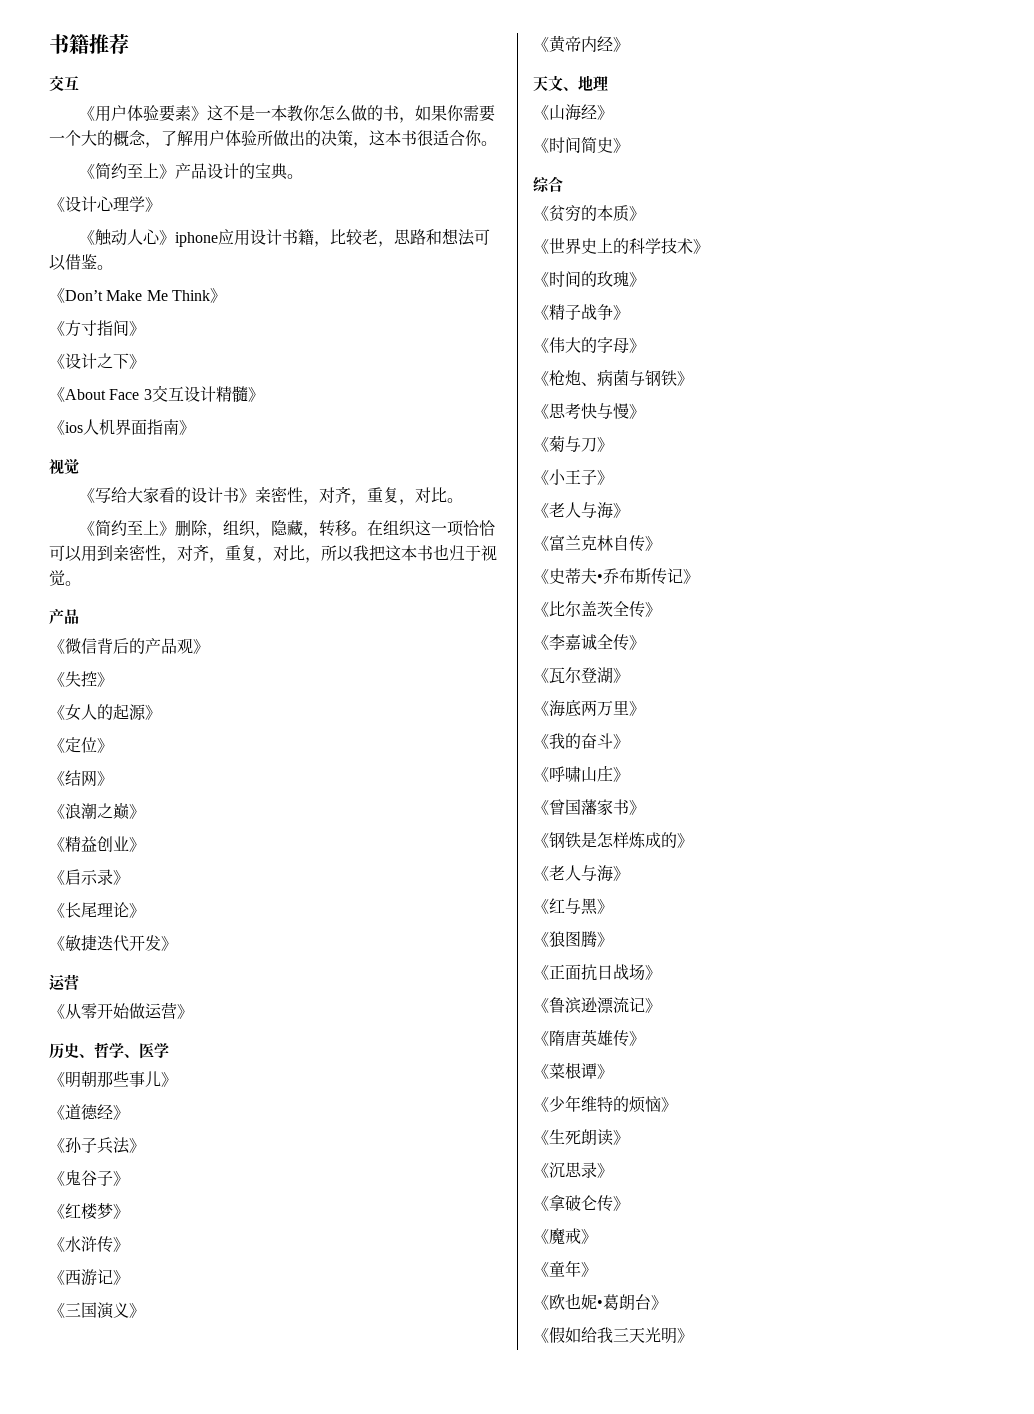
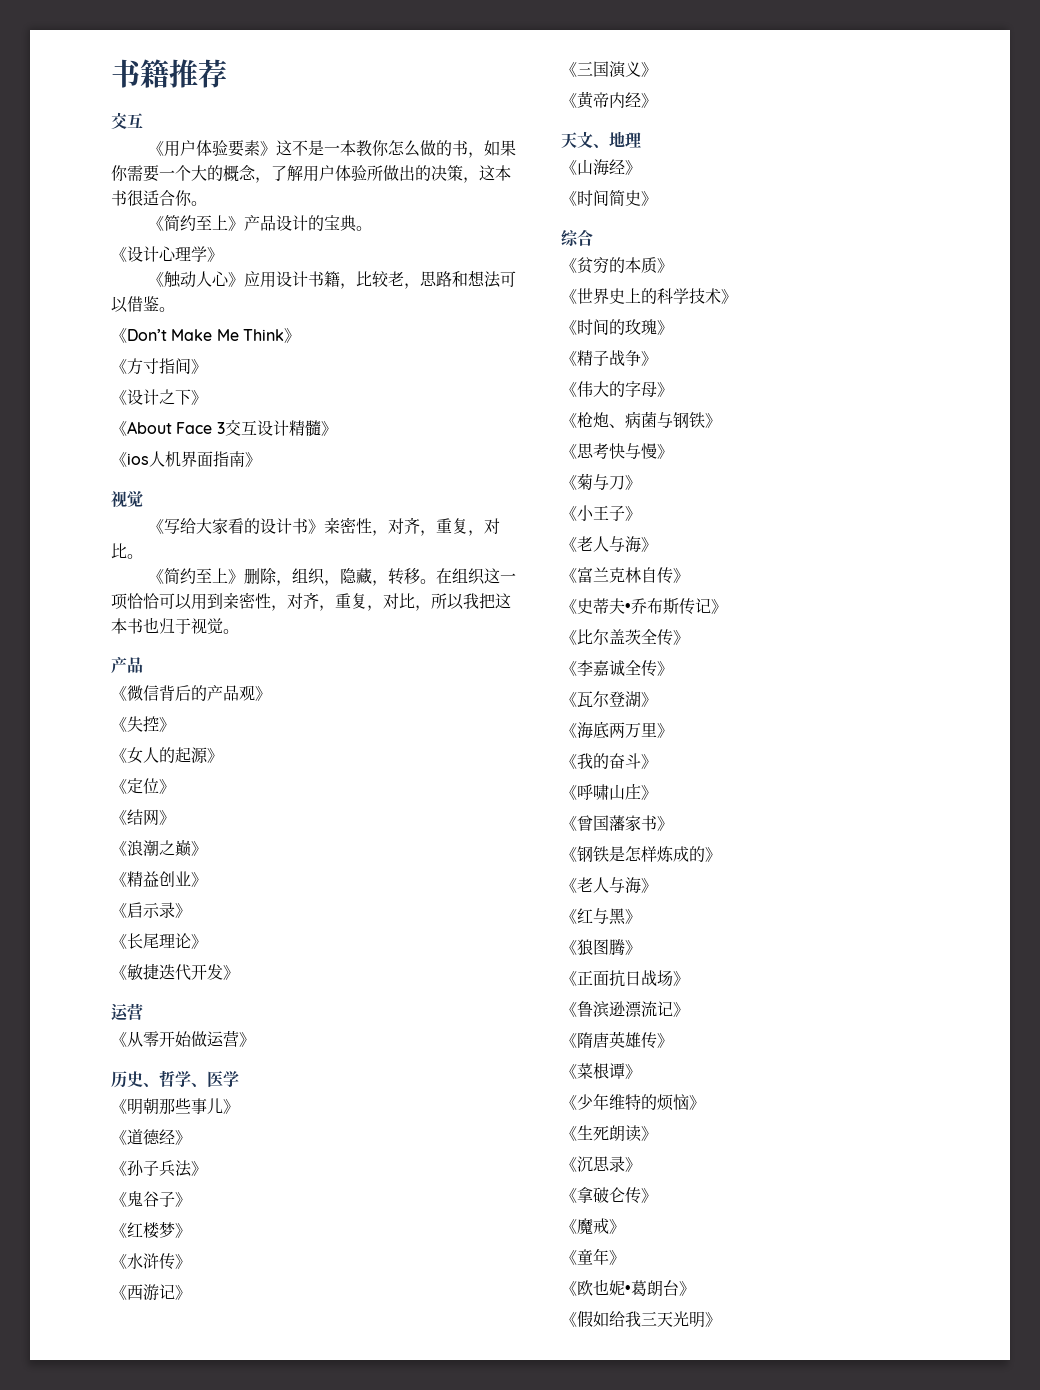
- 《触动人心》iphone应用设计书籍，比较老，思路和想法可以借鉴。
+ 《触动人心》应用设计书籍，比较老，思路和想法可以借鉴。

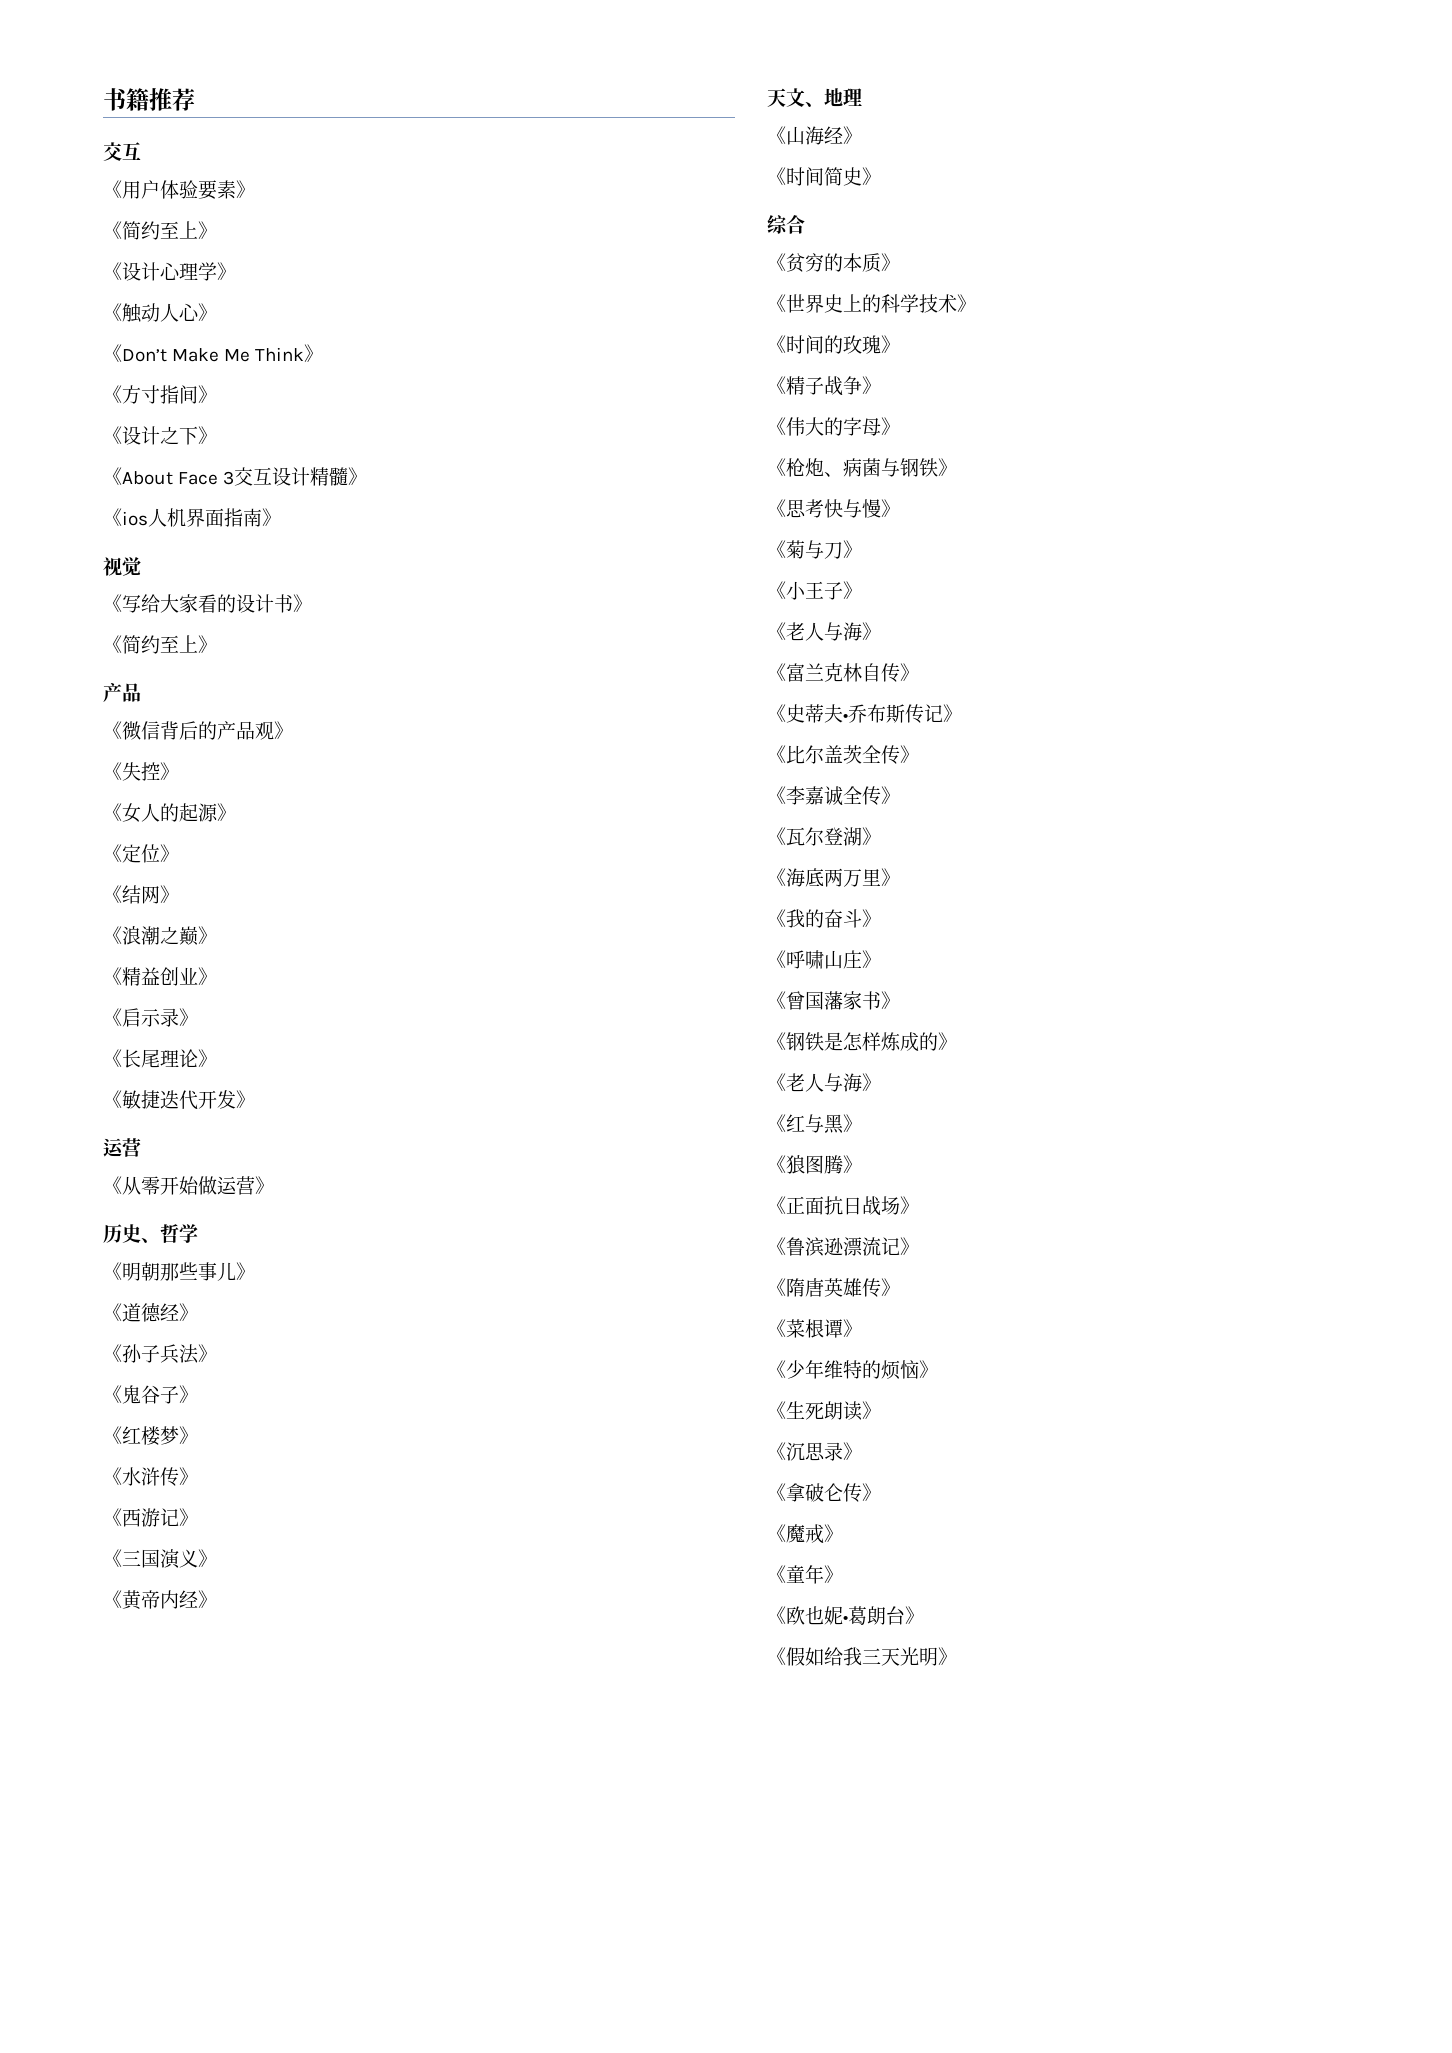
- 《用户体验要素》这不是一本教你怎么做的书，如果你需要一个大的概念，了解用户体验所做出的决策，这本书很适合你。
- 《简约至上》产品设计的宝典。
+ 《用户体验要素》
+ 《简约至上》
- 《触动人心》应用设计书籍，比较老，思路和想法可以借鉴。
+ 《触动人心》
- 《写给大家看的设计书》亲密性，对齐，重复，对比。
- 《简约至上》删除，组织，隐藏，转移。在组织这一项恰恰可以用到亲密性，对齐，重复，对比，所以我把这本书也归于视觉。
+ 《写给大家看的设计书》
+ 《简约至上》
- 历史、哲学、医学
+ 历史、哲学

